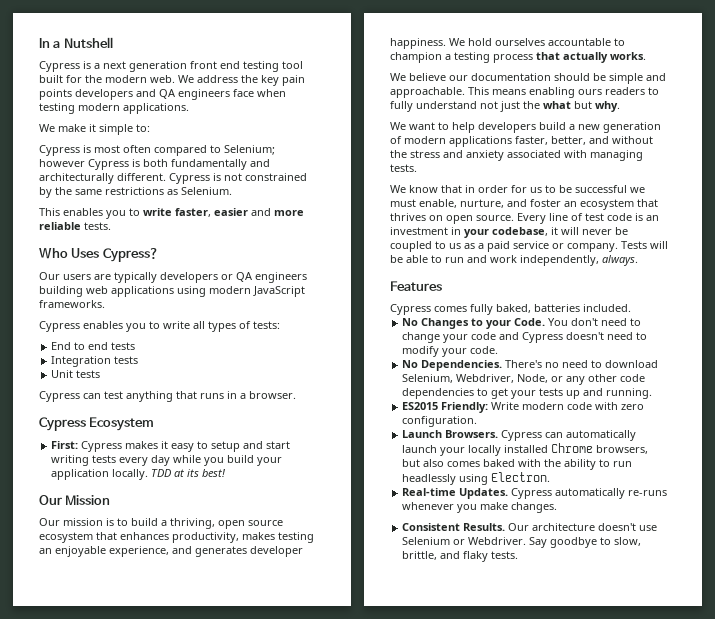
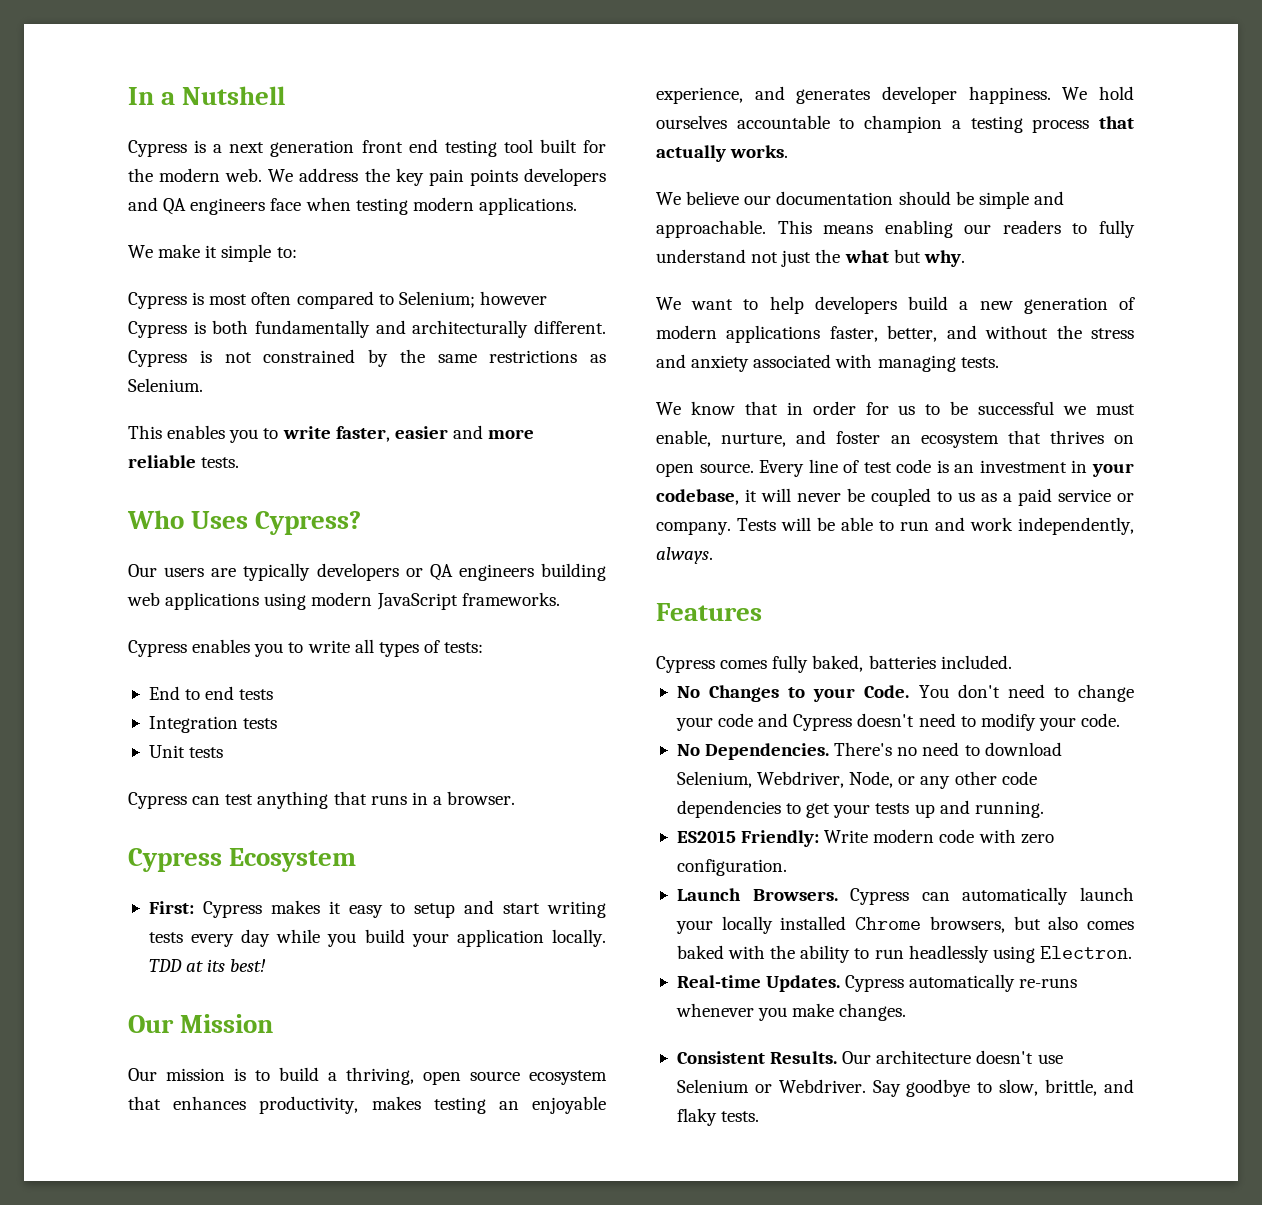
- This means enabling ours readers to fully understand not just the what but why.
+ This means enabling our readers to fully understand not just the what but why.

